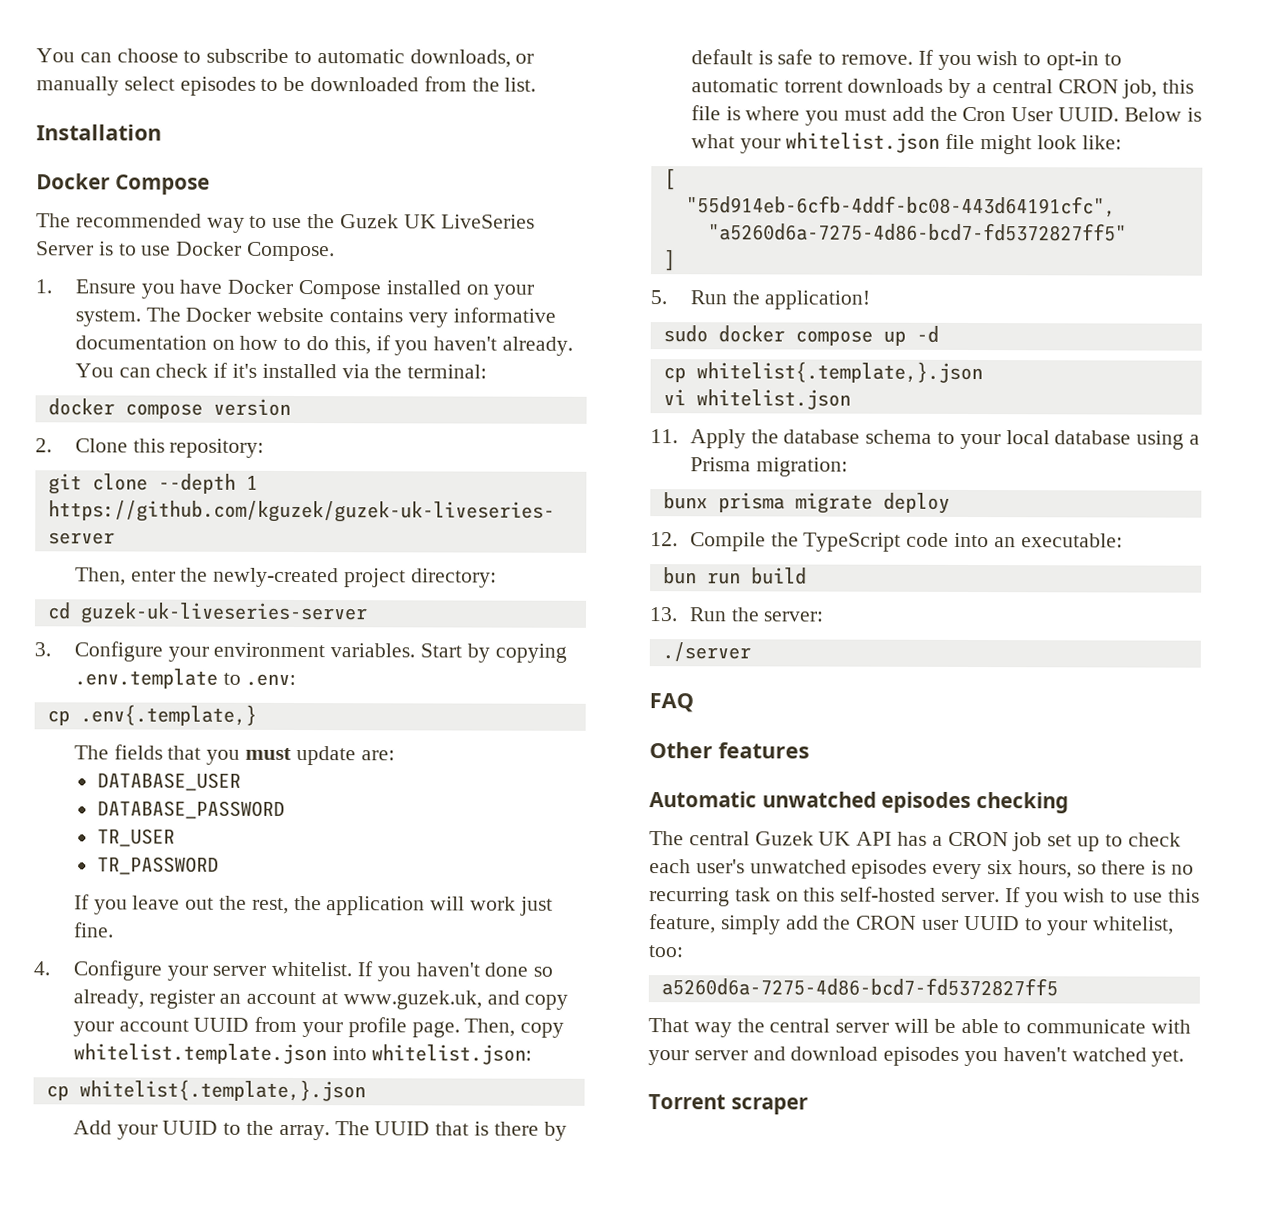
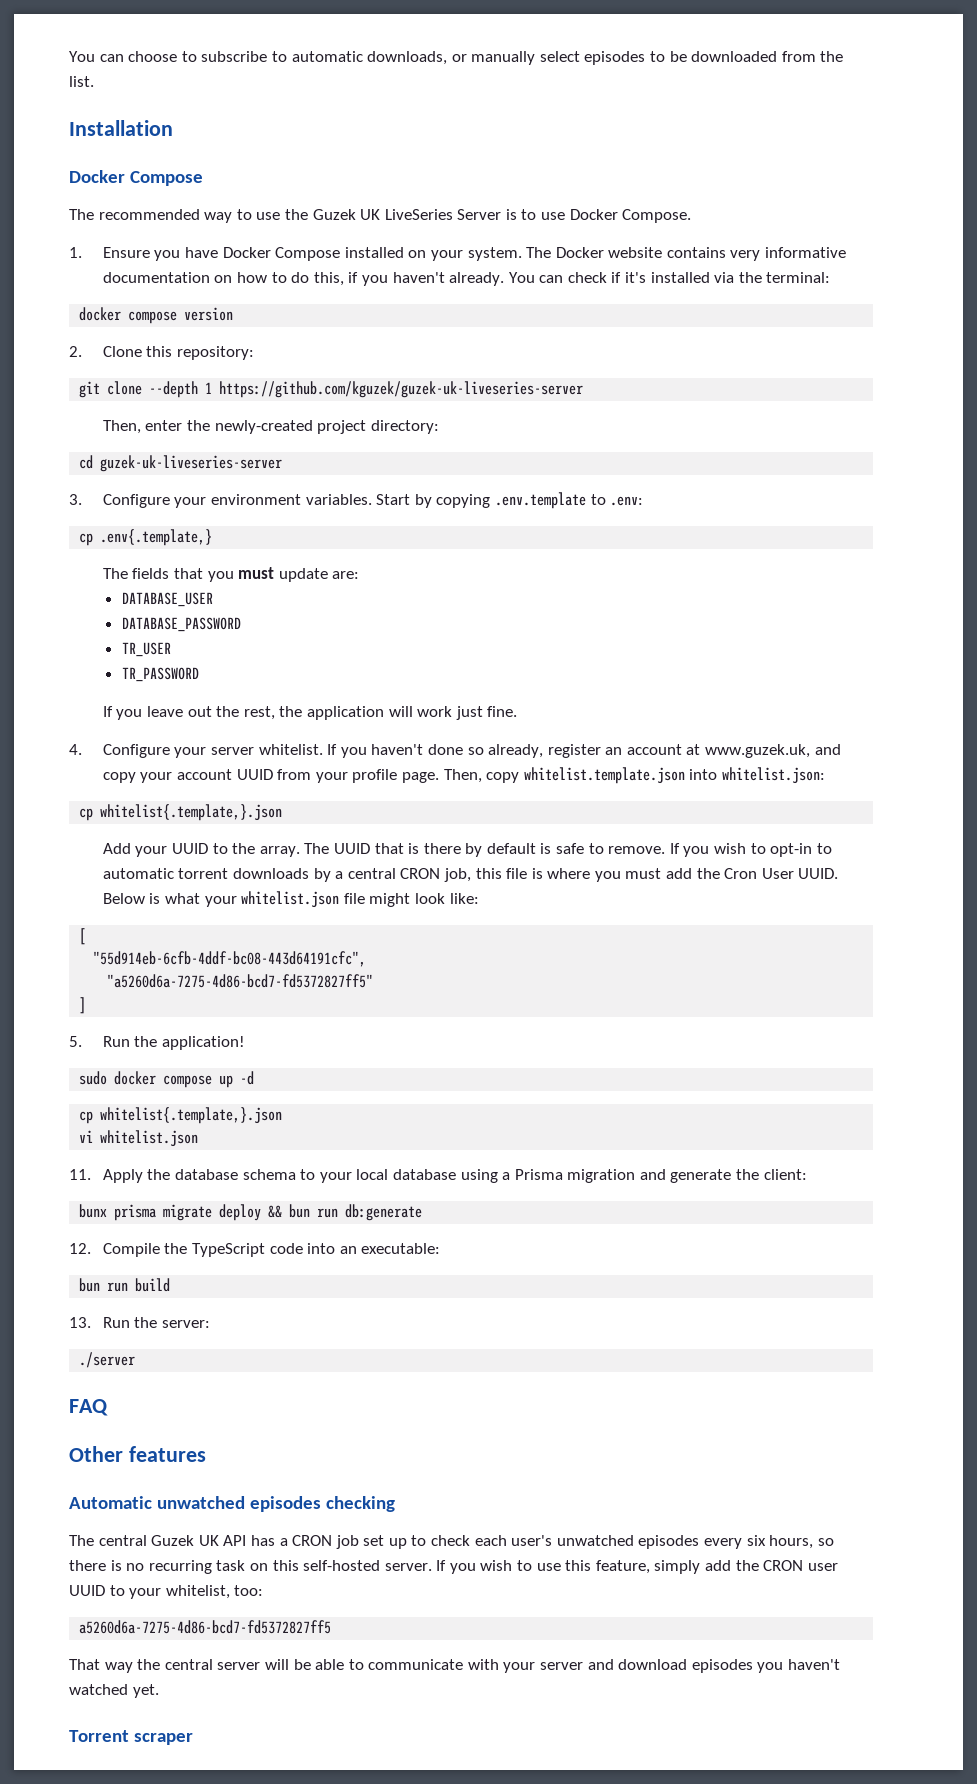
- 11. Apply the database schema to your local database using a Prisma migration:
+ 11. Apply the database schema to your local database using a Prisma migration and generate the client:
- bunx prisma migrate deploy
+ bunx prisma migrate deploy && bun run db:generate

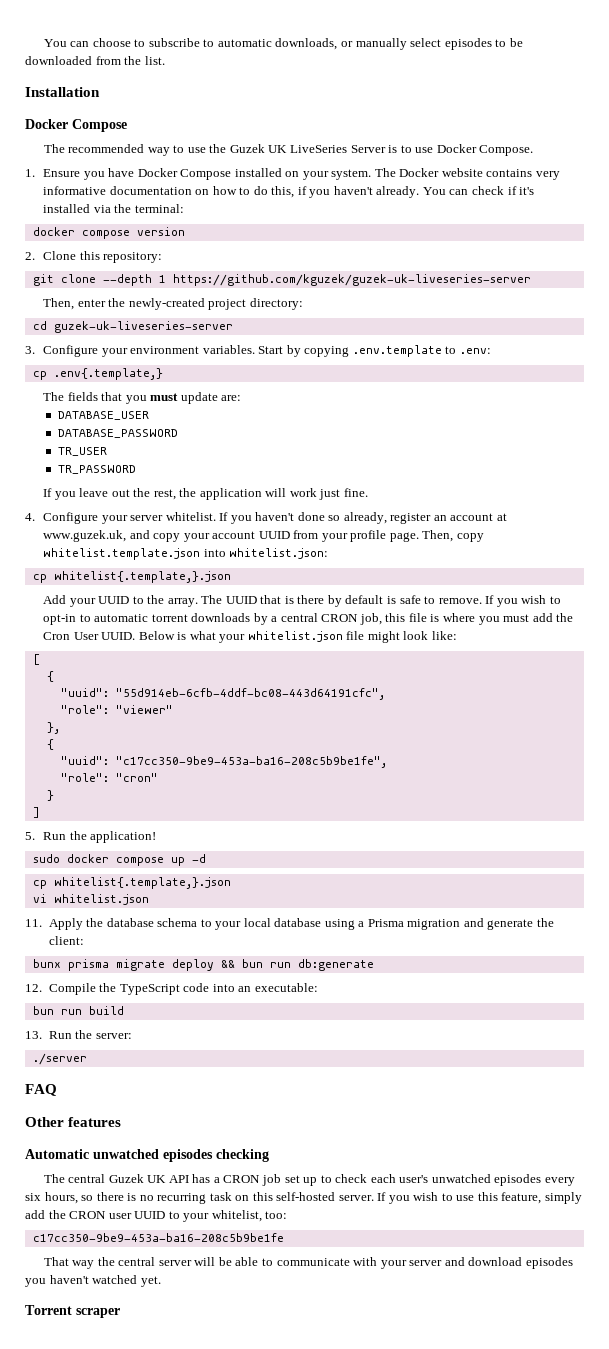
  [
- "55d914eb-6cfb-4ddf-bc08-443d64191cfc",
+ {
+ "uuid": "55d914eb-6cfb-4ddf-bc08-443d64191cfc",
- "a5260d6a-7275-4d86-bcd7-fd5372827ff5"
+ "role": "viewer"
+ },
+ {
+ "uuid": "c17cc350-9be9-453a-ba16-208c5b9be1fe",
+ "role": "cron"
+ }
- a5260d6a-7275-4d86-bcd7-fd5372827ff5
+ c17cc350-9be9-453a-ba16-208c5b9be1fe

